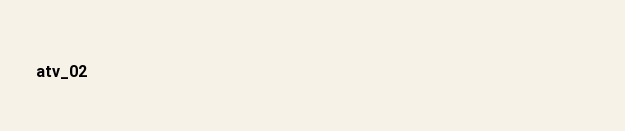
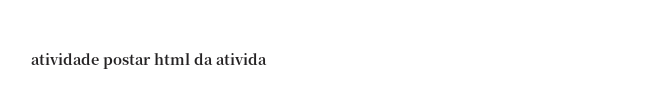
- atv_02
+ atividade postar html da ativida

